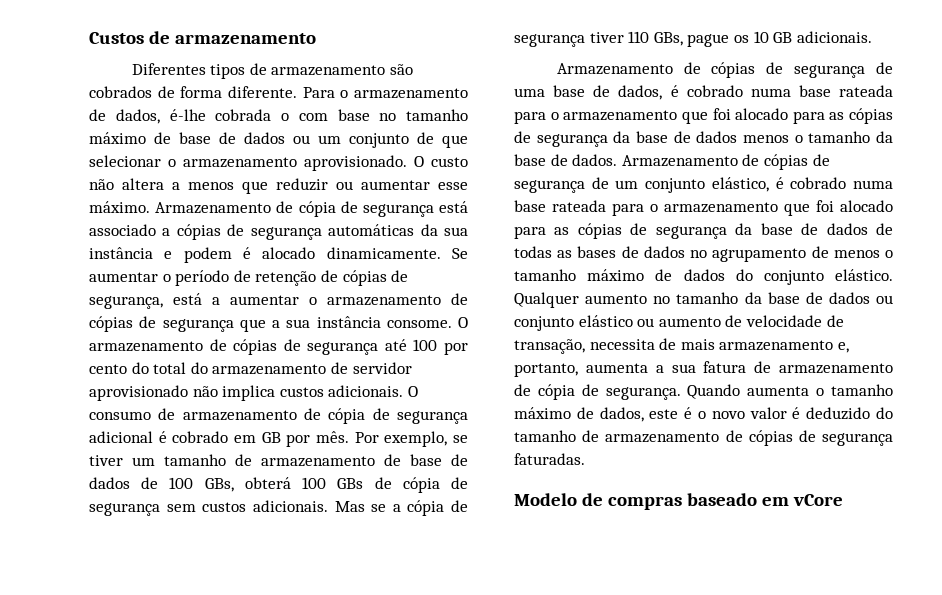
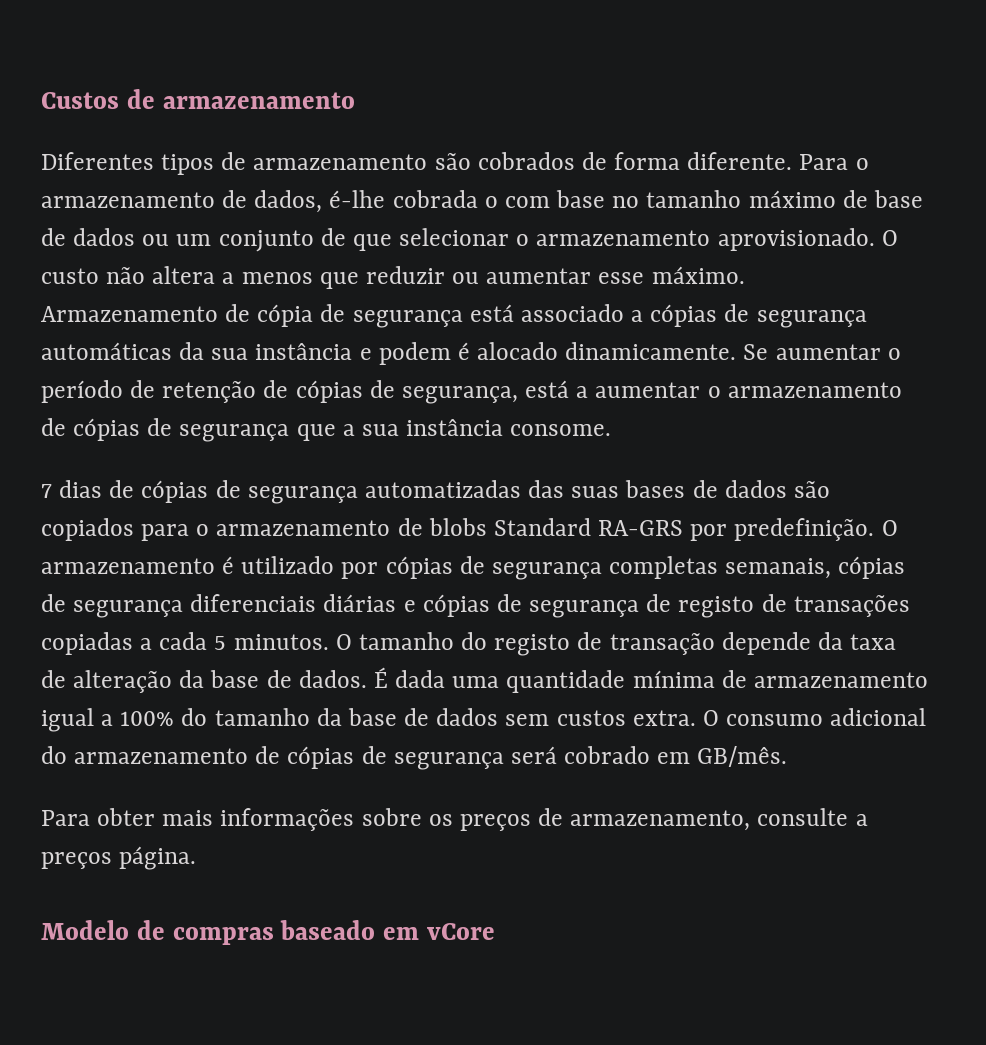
- Se aumentar o período de retenção de cópias de segurança, está a aumentar o armazenamento de cópias de segurança que a sua instância consome. O armazenamento de cópias de segurança até 100 por cento do total do armazenamento de servidor aprovisionado não implica custos adicionais. O consumo de armazenamento de cópia de segurança adicional é cobrado em GB por mês. Por exemplo, se tiver um tamanho de armazenamento de base de dados de 100 GBs, obterá 100 GBs de cópia de segurança sem custos adicionais. Mas se a cópia de segurança tiver 110 GBs, pague os 10 GB adicionais.
- Armazenamento de cópias de segurança de uma base de dados, é cobrado numa base rateada para o armazenamento que foi alocado para as cópias de segurança da base de dados menos o tamanho da base de dados. Armazenamento de cópias de segurança de um conjunto elástico, é cobrado numa base rateada para o armazenamento que foi alocado para as cópias de segurança da base de dados de todas as bases de dados no agrupamento de menos o tamanho máximo de dados do conjunto elástico. Qualquer aumento no tamanho da base de dados ou conjunto elástico ou aumento de velocidade de transação, necessita de mais armazenamento e, portanto, aumenta a sua fatura de armazenamento de cópia de segurança. Quando aumenta o tamanho máximo de dados, este é o novo valor é deduzido do tamanho de armazenamento de cópias de segurança faturadas.
+ Se aumentar o período de retenção de cópias de segurança, está a aumentar o armazenamento de cópias de segurança que a sua instância consome.
+ 7 dias de cópias de segurança automatizadas das suas bases de dados são copiados para o armazenamento de blobs Standard RA-GRS por predefinição. O armazenamento é utilizado por cópias de segurança completas semanais, cópias de segurança diferenciais diárias e cópias de segurança de registo de transações copiadas a cada 5 minutos. O tamanho do registo de transação depende da taxa de alteração da base de dados. É dada uma quantidade mínima de armazenamento igual a 100% do tamanho da base de dados sem custos extra. O consumo adicional do armazenamento de cópias de segurança será cobrado em GB/mês.
+ Para obter mais informações sobre os preços de armazenamento, consulte a preços página.

